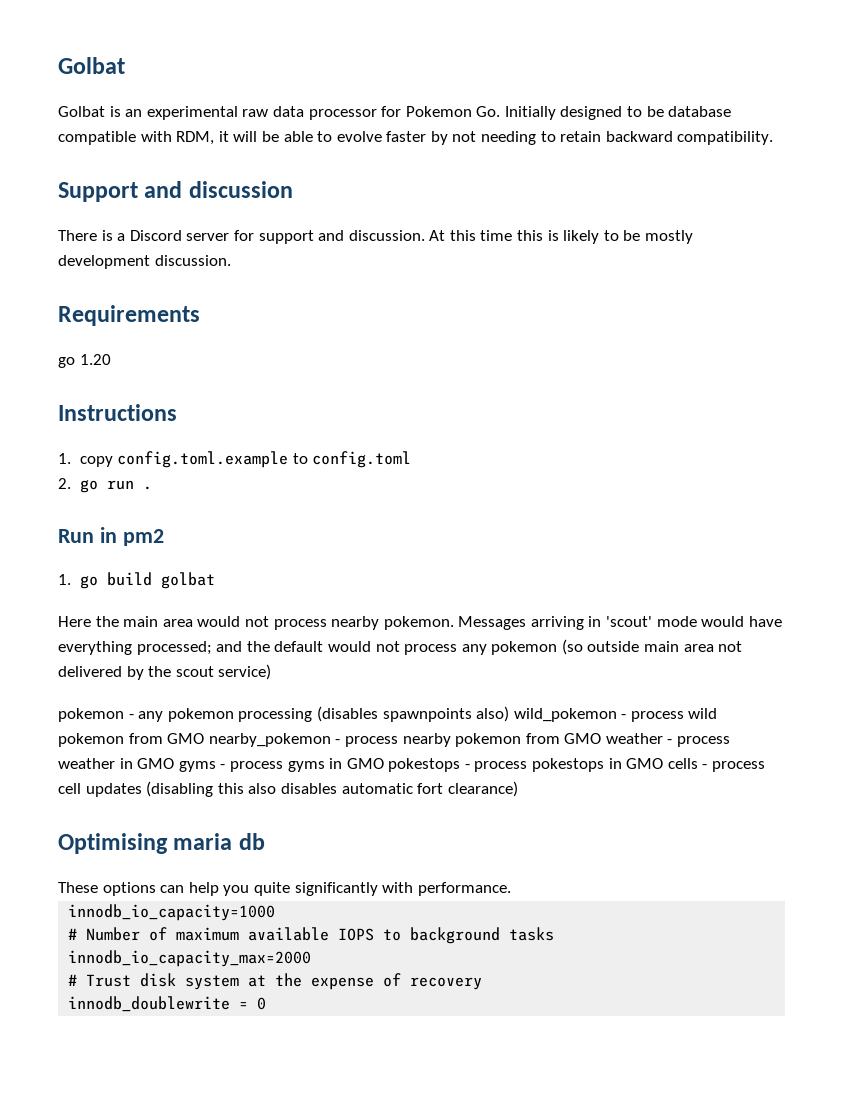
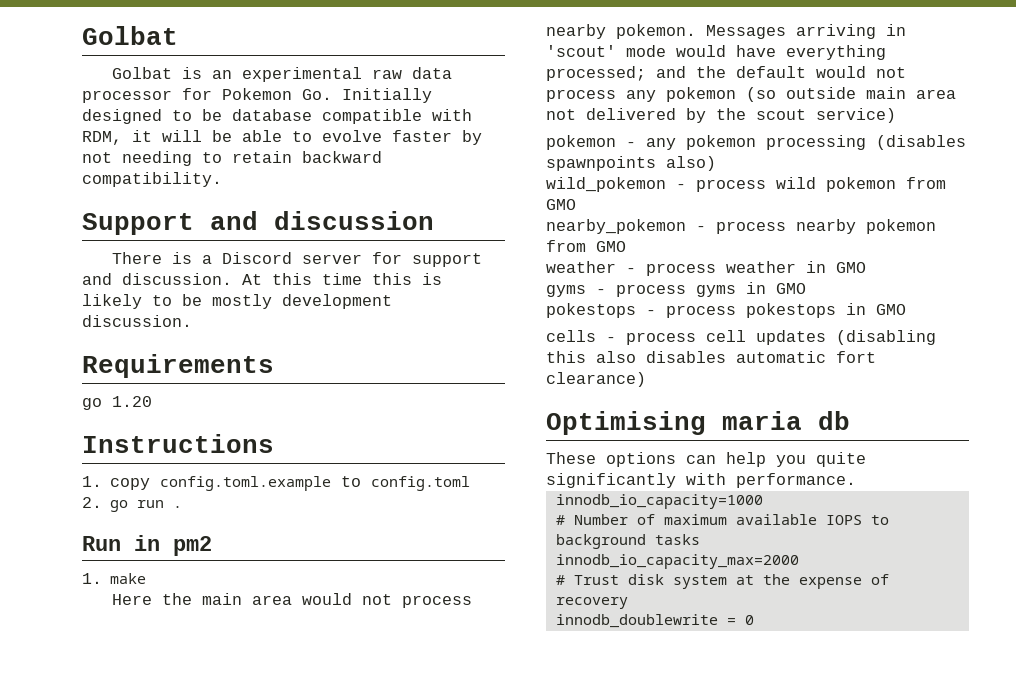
- 1. go build golbat
+ 1. make
- pokemon - any pokemon processing (disables spawnpoints also) wild_pokemon - process wild pokemon from GMO nearby_pokemon - process nearby pokemon from GMO weather - process weather in GMO gyms - process gyms in GMO pokestops - process pokestops in GMO cells - process cell updates (disabling this also disables automatic fort clearance)
+ pokemon - any pokemon processing (disables spawnpoints also)
+ wild_pokemon - process wild pokemon from GMO
+ nearby_pokemon - process nearby pokemon from GMO
+ weather - process weather in GMO
+ gyms - process gyms in GMO
+ pokestops - process pokestops in GMO
+ cells - process cell updates (disabling this also disables automatic fort clearance)

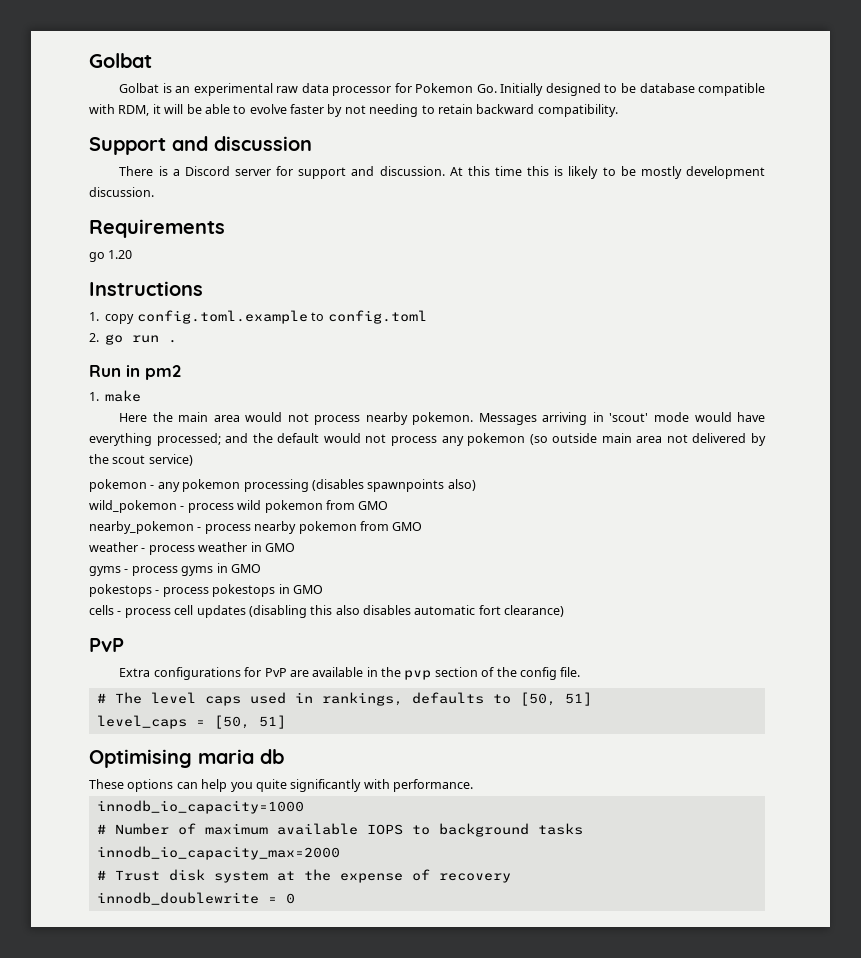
  cells - process cell updates (disabling this also disables automatic fort clearance)
+ PvP
+ Extra configurations for PvP are available in the pvp section of the config file.
+ # The level caps used in rankings, defaults to [50, 51]
+ level_caps = [50, 51]

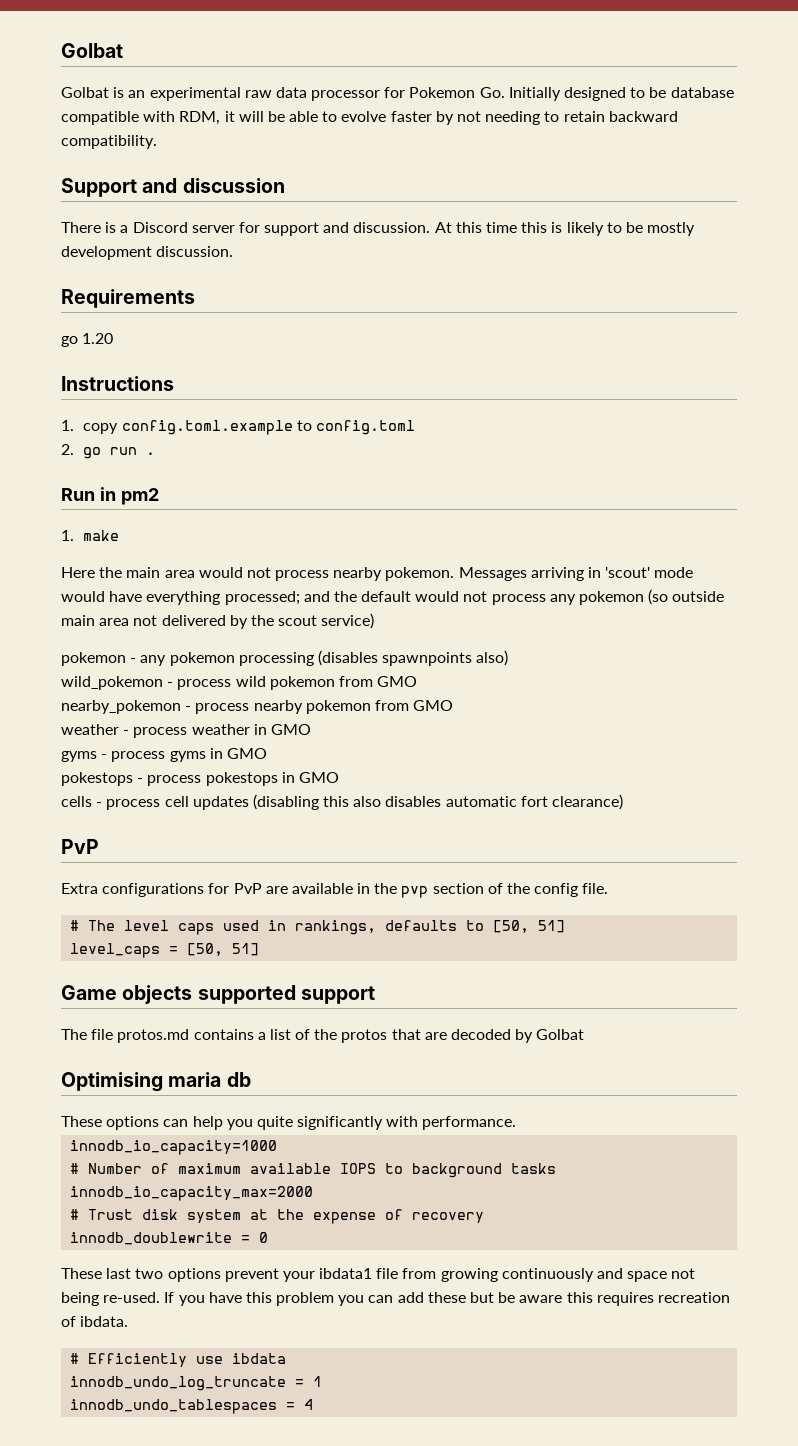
+ Game objects supported support
+ The file protos.md contains a list of the protos that are decoded by Golbat
+ These last two options prevent your ibdata1 file from growing continuously and space not being re-used. If you have this problem you can add these but be aware this requires recreation of ibdata.
+ # Efficiently use ibdata
+ innodb_undo_log_truncate = 1
+ innodb_undo_tablespaces = 4

